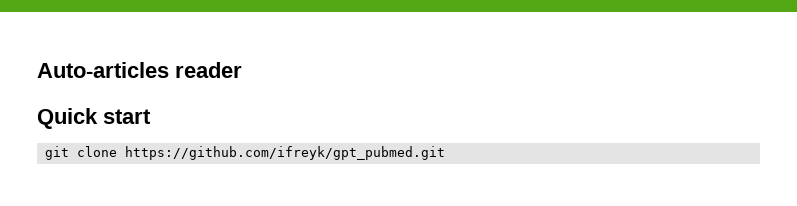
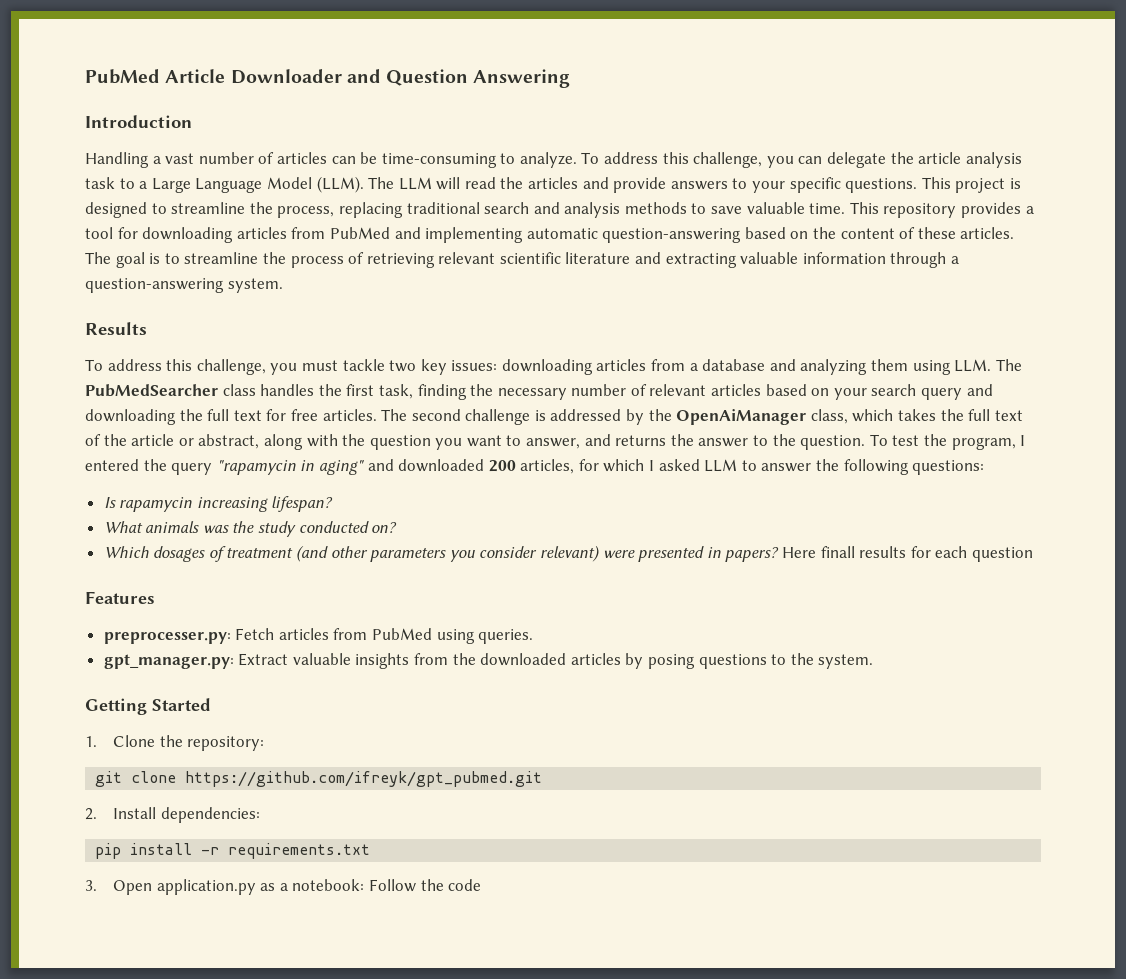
- Auto-articles reader
- Quick start
+ PubMed Article Downloader and Question Answering
+ Introduction
+ Handling a vast number of articles can be time-consuming to analyze. To address this challenge, you can delegate the article analysis task to a Large Language Model (LLM). The LLM will read the articles and provide answers to your specific questions. This project is designed to streamline the process, replacing traditional search and analysis methods to save valuable time. This repository provides a tool for downloading articles from PubMed and implementing automatic question-answering based on the content of these articles. The goal is to streamline the process of retrieving relevant scientific literature and extracting valuable information through a question-answering system.
+ Results
+ To address this challenge, you must tackle two key issues: downloading articles from a database and analyzing them using LLM. The PubMedSearcher class handles the first task, finding the necessary number of relevant articles based on your search query and downloading the full text for free articles. The second challenge is addressed by the OpenAiManager class, which takes the full text of the article or abstract, along with the question you want to answer, and returns the answer to the question. To test the program, I entered the query "rapamycin in aging" and downloaded 200 articles, for which I asked LLM to answer the following questions:
+ Is rapamycin increasing lifespan?
+ What animals was the study conducted on?
+ Which dosages of treatment (and other parameters you consider relevant) were presented in papers? Here finall results for each question
+ Features
+ preprocesser.py: Fetch articles from PubMed using queries.
+ gpt_manager.py: Extract valuable insights from the downloaded articles by posing questions to the system.
+ Getting Started
+ 1. Clone the repository:
  git clone https://github.com/ifreyk/gpt_pubmed.git
+ 2. Install dependencies:
+ pip install -r requirements.txt
+ 3. Open application.py as a notebook: Follow the code

